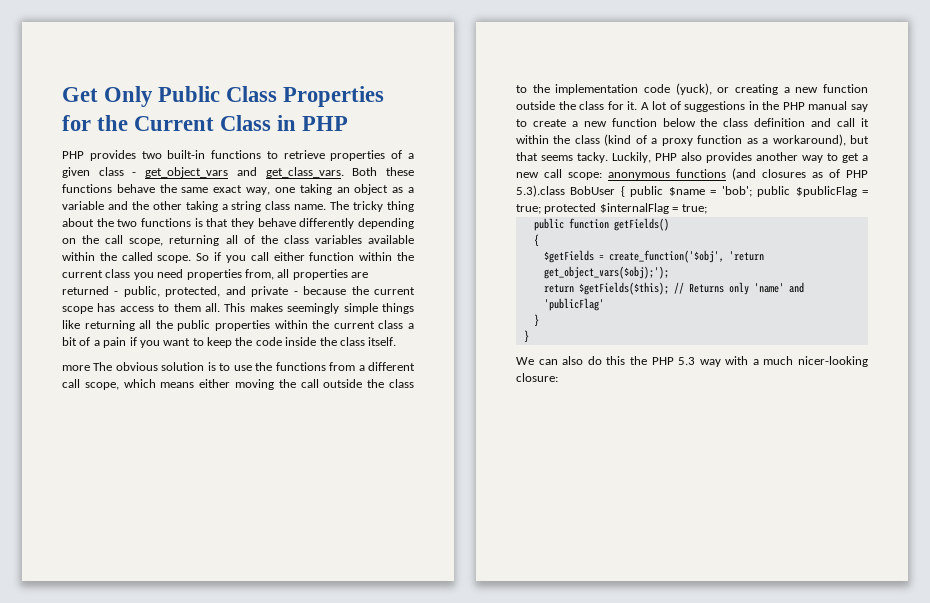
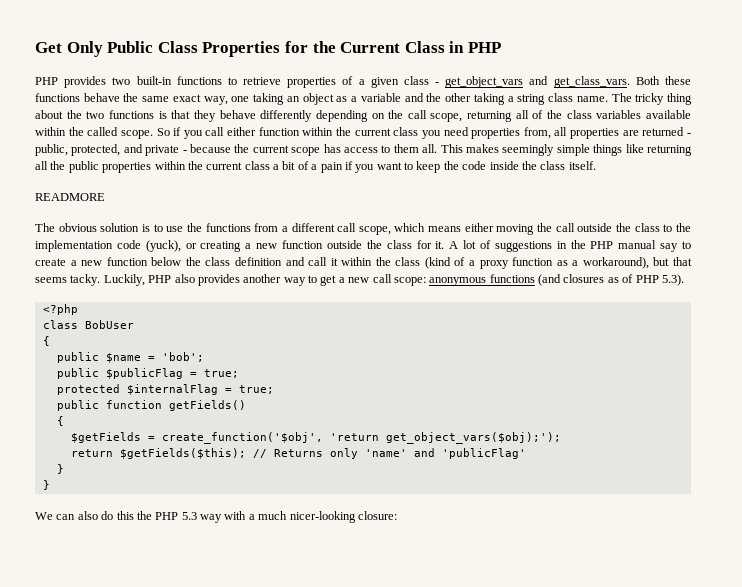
- more The obvious solution is to use the functions from a different call scope, which means either moving the call outside the class to the implementation code (yuck), or creating a new function outside the class for it.
+ READMORE
+ The obvious solution is to use the functions from a different call scope, which means either moving the call outside the class to the implementation code (yuck), or creating a new function outside the class for it.
- Luckily, PHP also provides another way to get a new call scope: anonymous functions (and closures as of PHP 5.3).class BobUser { public $name = 'bob'; public $publicFlag = true; protected $internalFlag = true;
+ Luckily, PHP also provides another way to get a new call scope: anonymous functions (and closures as of PHP 5.3).
+ <?php
+ class BobUser
+ {
+ public $name = 'bob';
+ public $publicFlag = true;
+ protected $internalFlag = true;

